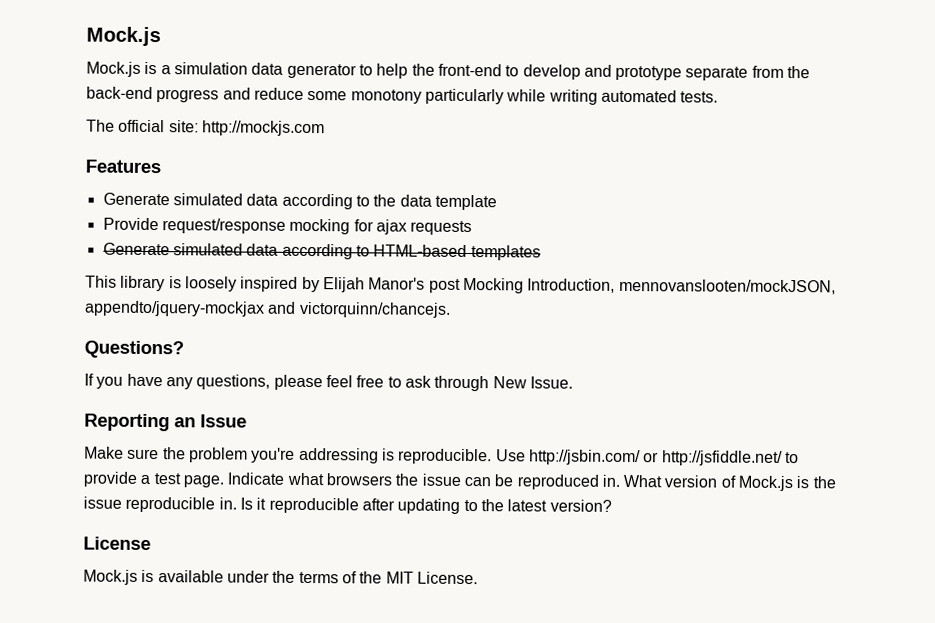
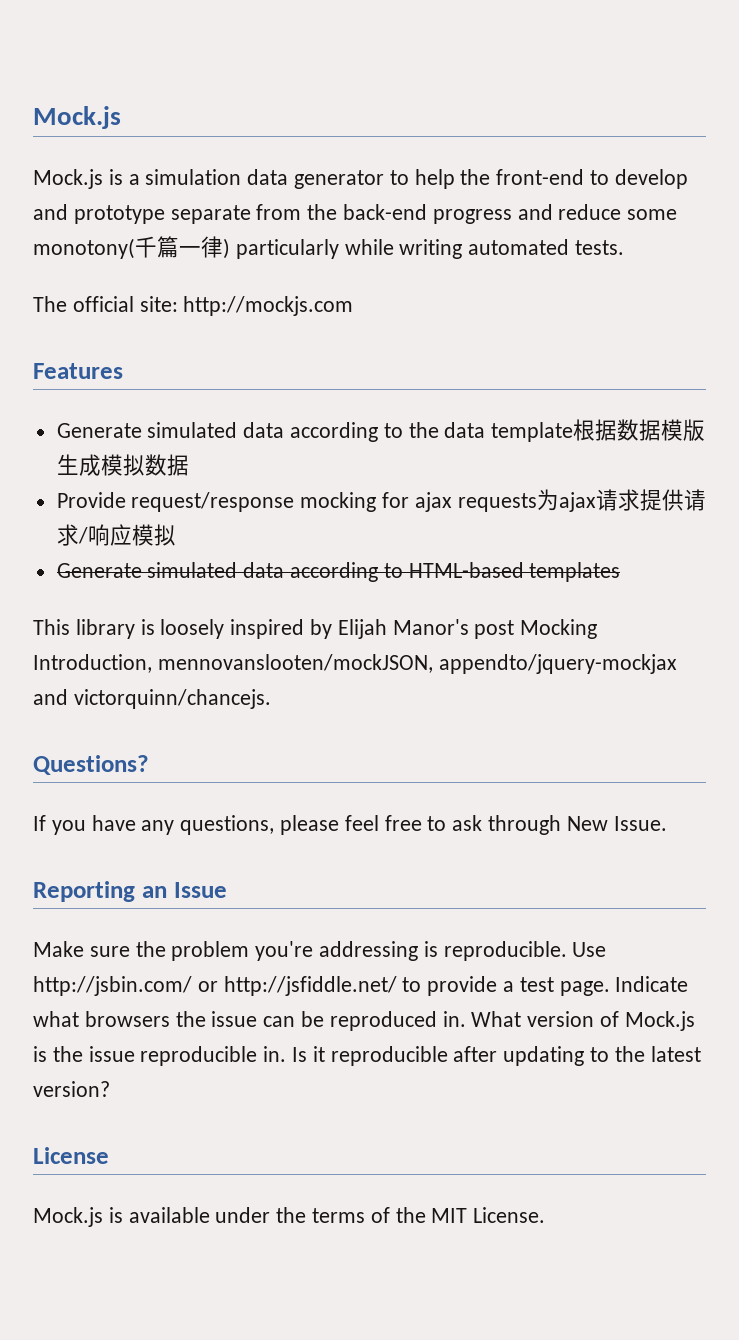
- Mock.js is a simulation data generator to help the front-end to develop and prototype separate from the back-end progress and reduce some monotony particularly while writing automated tests.
+ Mock.js is a simulation data generator to help the front-end to develop and prototype separate from the back-end progress and reduce some monotony(千篇一律) particularly while writing automated tests.
- Generate simulated data according to the data template
+ Generate simulated data according to the data template根据数据模版生成模拟数据
- Provide request/response mocking for ajax requests
+ Provide request/response mocking for ajax requests为ajax请求提供请求/响应模拟

